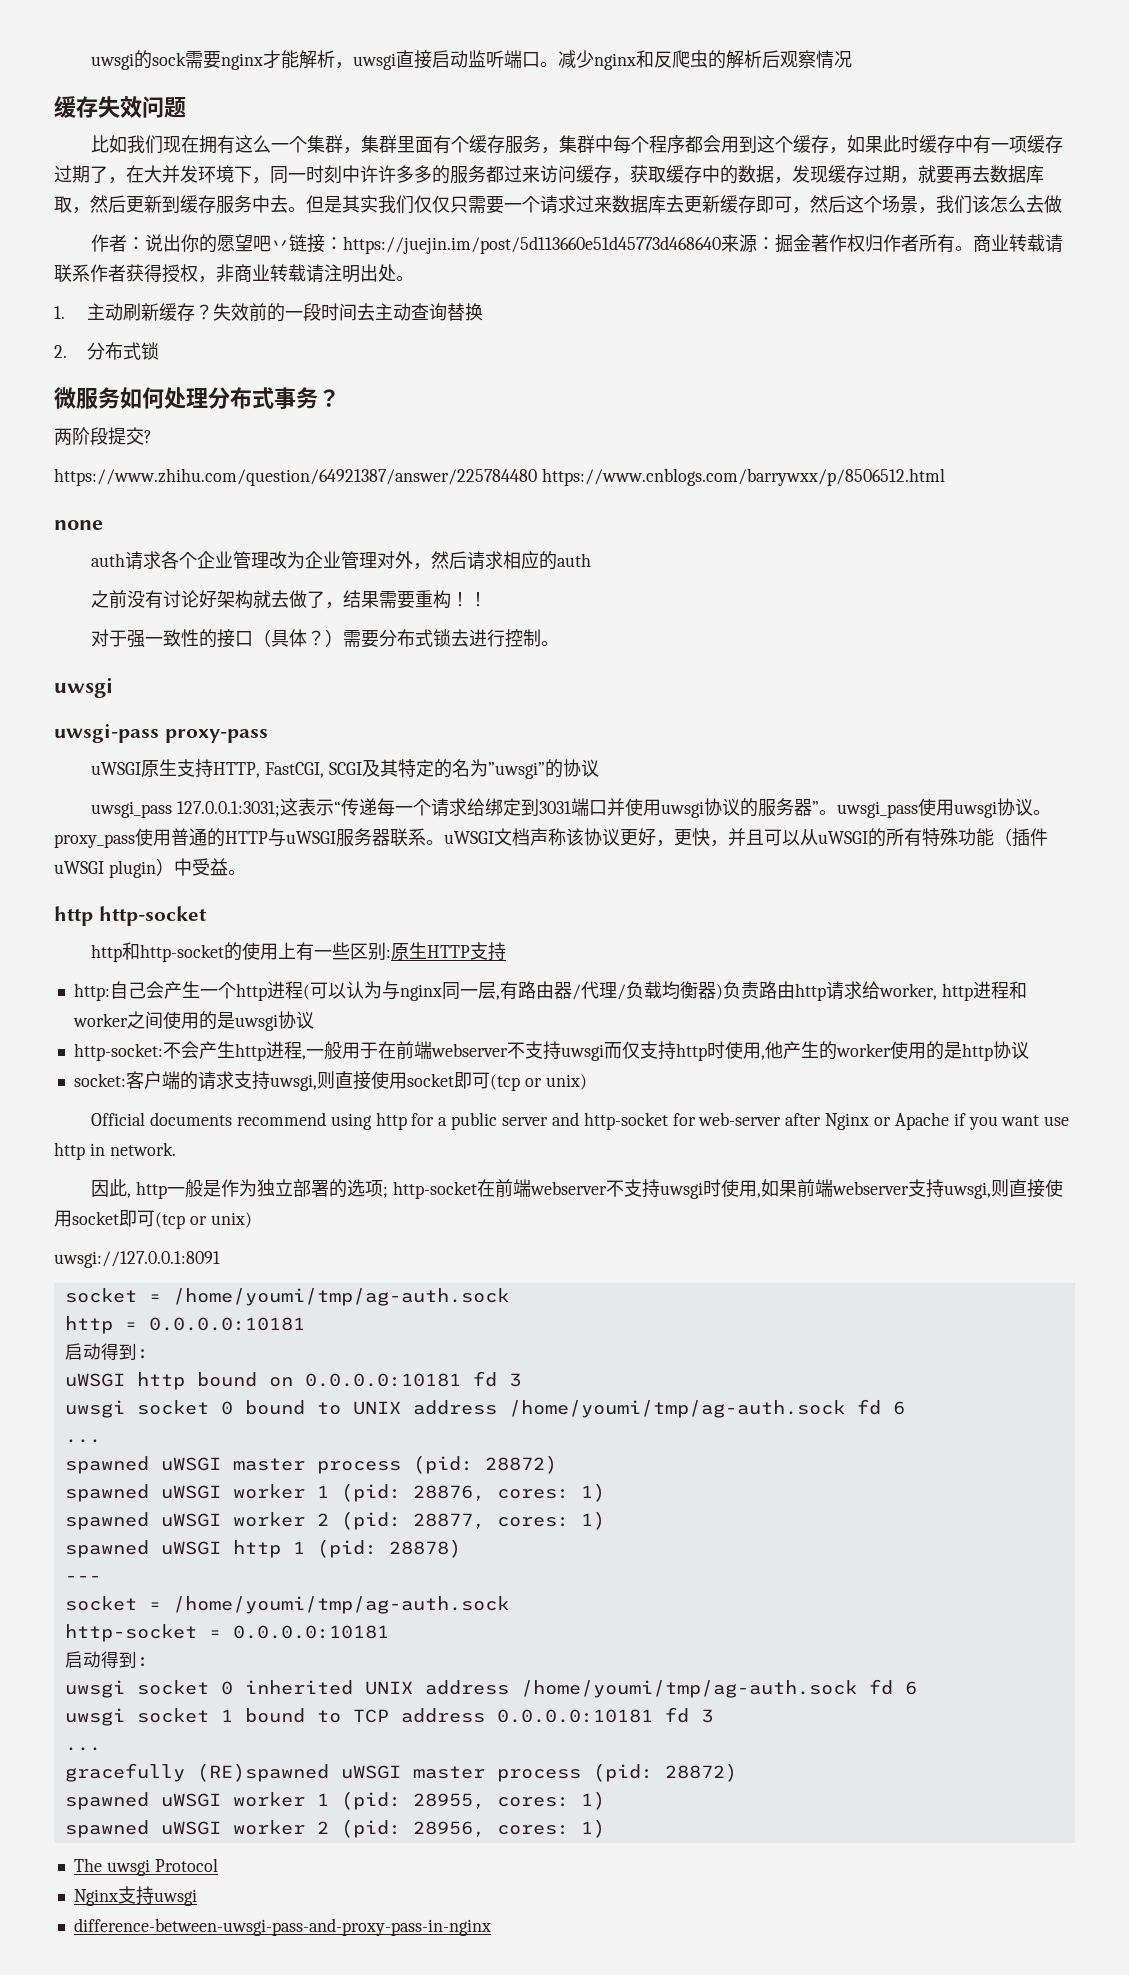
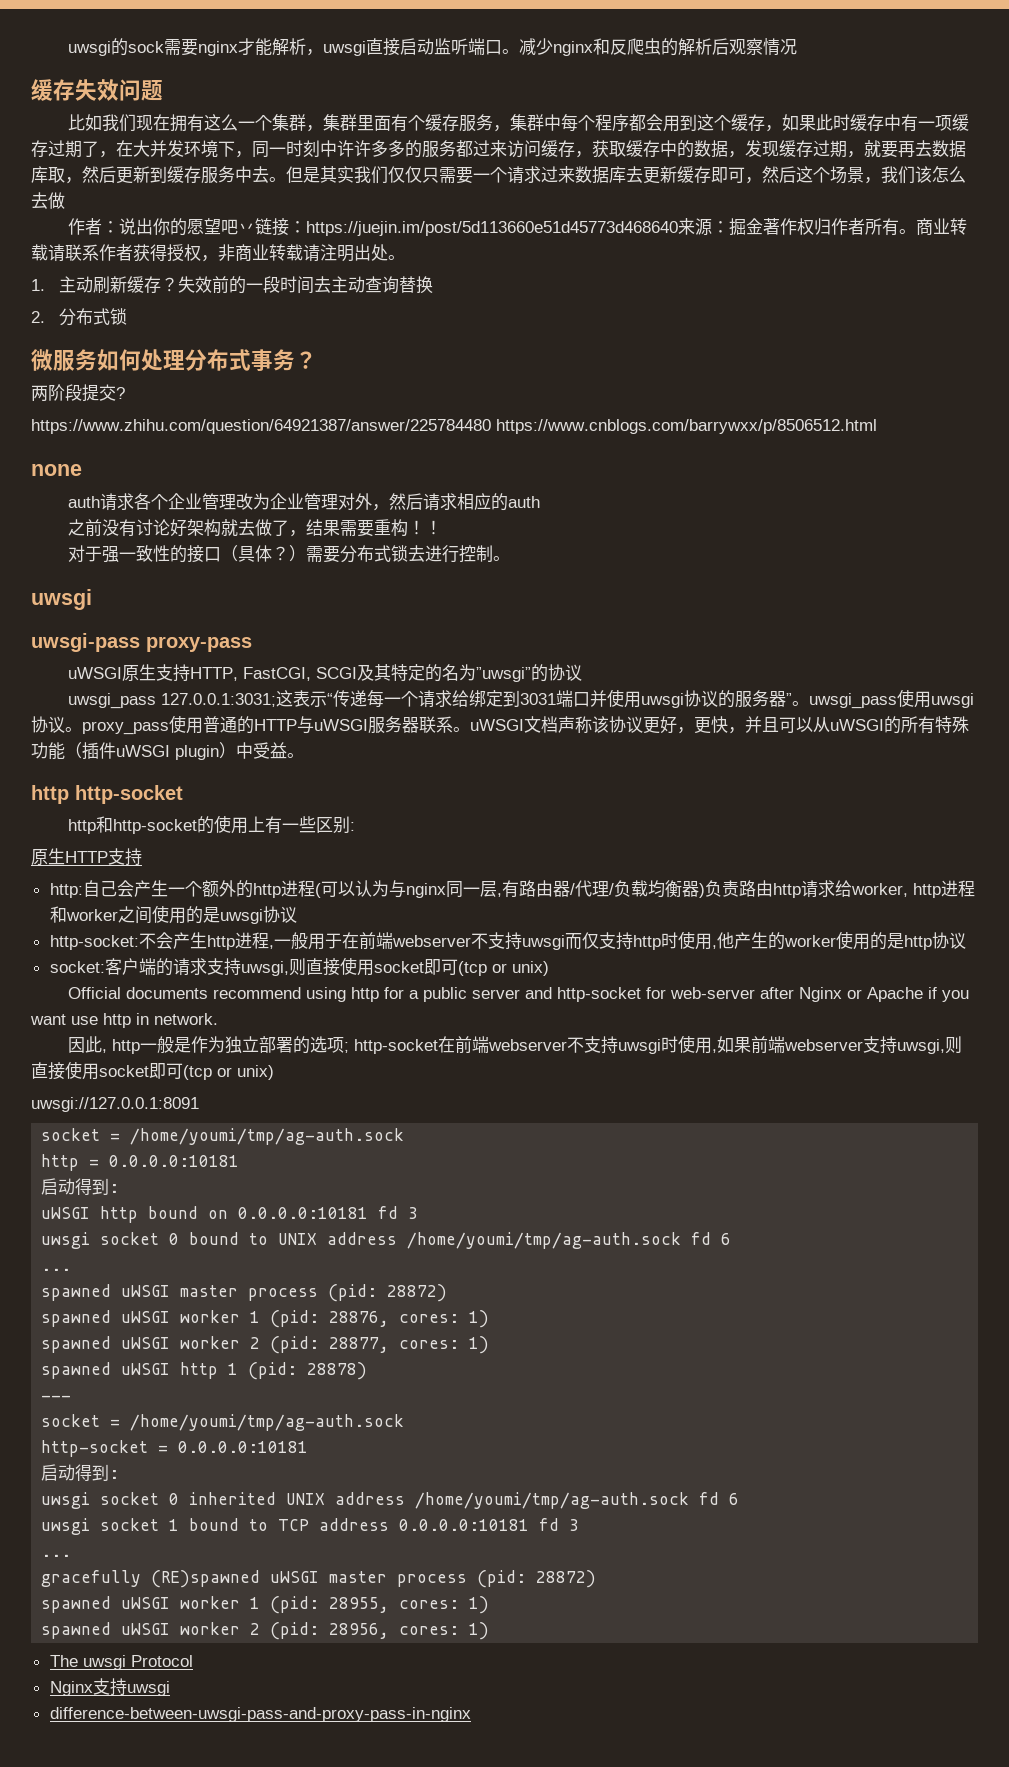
- http和http-socket的使用上有一些区别:原生HTTP支持
+ http和http-socket的使用上有一些区别:
+ 原生HTTP支持
- http:自己会产生一个http进程(可以认为与nginx同一层,有路由器/代理/负载均衡器)负责路由http请求给worker, http进程和worker之间使用的是uwsgi协议
+ http:自己会产生一个额外的http进程(可以认为与nginx同一层,有路由器/代理/负载均衡器)负责路由http请求给worker, http进程和worker之间使用的是uwsgi协议

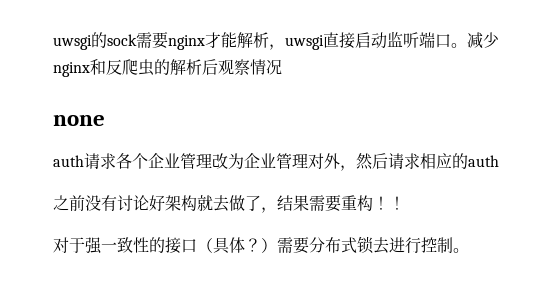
- 缓存失效问题
- 比如我们现在拥有这么一个集群，集群里面有个缓存服务，集群中每个程序都会用到这个缓存，如果此时缓存中有一项缓存过期了，在大并发环境下，同一时刻中许许多多的服务都过来访问缓存，获取缓存中的数据，发现缓存过期，就要再去数据库取，然后更新到缓存服务中去。但是其实我们仅仅只需要一个请求过来数据库去更新缓存即可，然后这个场景，我们该怎么去做
- 作者：说出你的愿望吧丷链接：https://juejin.im/post/5d113660e51d45773d468640来源：掘金著作权归作者所有。商业转载请联系作者获得授权，非商业转载请注明出处。
- 1.主动刷新缓存？失效前的一段时间去主动查询替换
- 2.分布式锁
- 微服务如何处理分布式事务？
- 两阶段提交?
- https://www.zhihu.com/question/64921387/answer/225784480 https://www.cnblogs.com/barrywxx/p/8506512.html
  对于强一致性的接口（具体？）需要分布式锁去进行控制。
- uwsgi
- uwsgi-pass proxy-pass
- uWSGI原生支持HTTP, FastCGI, SCGI及其特定的名为”uwsgi”的协议
- uwsgi_pass 127.0.0.1:3031;这表示“传递每一个请求给绑定到3031端口并使用uwsgi协议的服务器”。uwsgi_pass使用uwsgi协议。proxy_pass使用普通的HTTP与uWSGI服务器联系。uWSGI文档声称该协议更好，更快，并且可以从uWSGI的所有特殊功能（插件uWSGI plugin）中受益。
- http http-socket
- http和http-socket的使用上有一些区别:
- 原生HTTP支持
- http:自己会产生一个额外的http进程(可以认为与nginx同一层,有路由器/代理/负载均衡器)负责路由http请求给worker, http进程和worker之间使用的是uwsgi协议
- http-socket:不会产生http进程,一般用于在前端webserver不支持uwsgi而仅支持http时使用,他产生的worker使用的是http协议
- socket:客户端的请求支持uwsgi,则直接使用socket即可(tcp or unix)
- Official documents recommend using http for a public server and http-socket for web-server after Nginx or Apache if you want use http in network.
- 因此, http一般是作为独立部署的选项; http-socket在前端webserver不支持uwsgi时使用,如果前端webserver支持uwsgi,则直接使用socket即可(tcp or unix)
- uwsgi://127.0.0.1:8091
- socket = /home/youmi/tmp/ag-auth.sock
- http = 0.0.0.0:10181
- 启动得到:
- uWSGI http bound on 0.0.0.0:10181 fd 3
- uwsgi socket 0 bound to UNIX address /home/youmi/tmp/ag-auth.sock fd 6
- ...
- spawned uWSGI master process (pid: 28872)
- spawned uWSGI worker 1 (pid: 28876, cores: 1)
- spawned uWSGI worker 2 (pid: 28877, cores: 1)
- spawned uWSGI http 1 (pid: 28878)
- ---
- socket = /home/youmi/tmp/ag-auth.sock
- http-socket = 0.0.0.0:10181
- 启动得到:
- uwsgi socket 0 inherited UNIX address /home/youmi/tmp/ag-auth.sock fd 6
- uwsgi socket 1 bound to TCP address 0.0.0.0:10181 fd 3
- ...
- gracefully (RE)spawned uWSGI master process (pid: 28872)
- spawned uWSGI worker 1 (pid: 28955, cores: 1)
- spawned uWSGI worker 2 (pid: 28956, cores: 1)
- The uwsgi Protocol
- Nginx支持uwsgi
- difference-between-uwsgi-pass-and-proxy-pass-in-nginx

